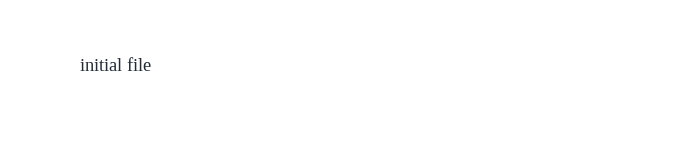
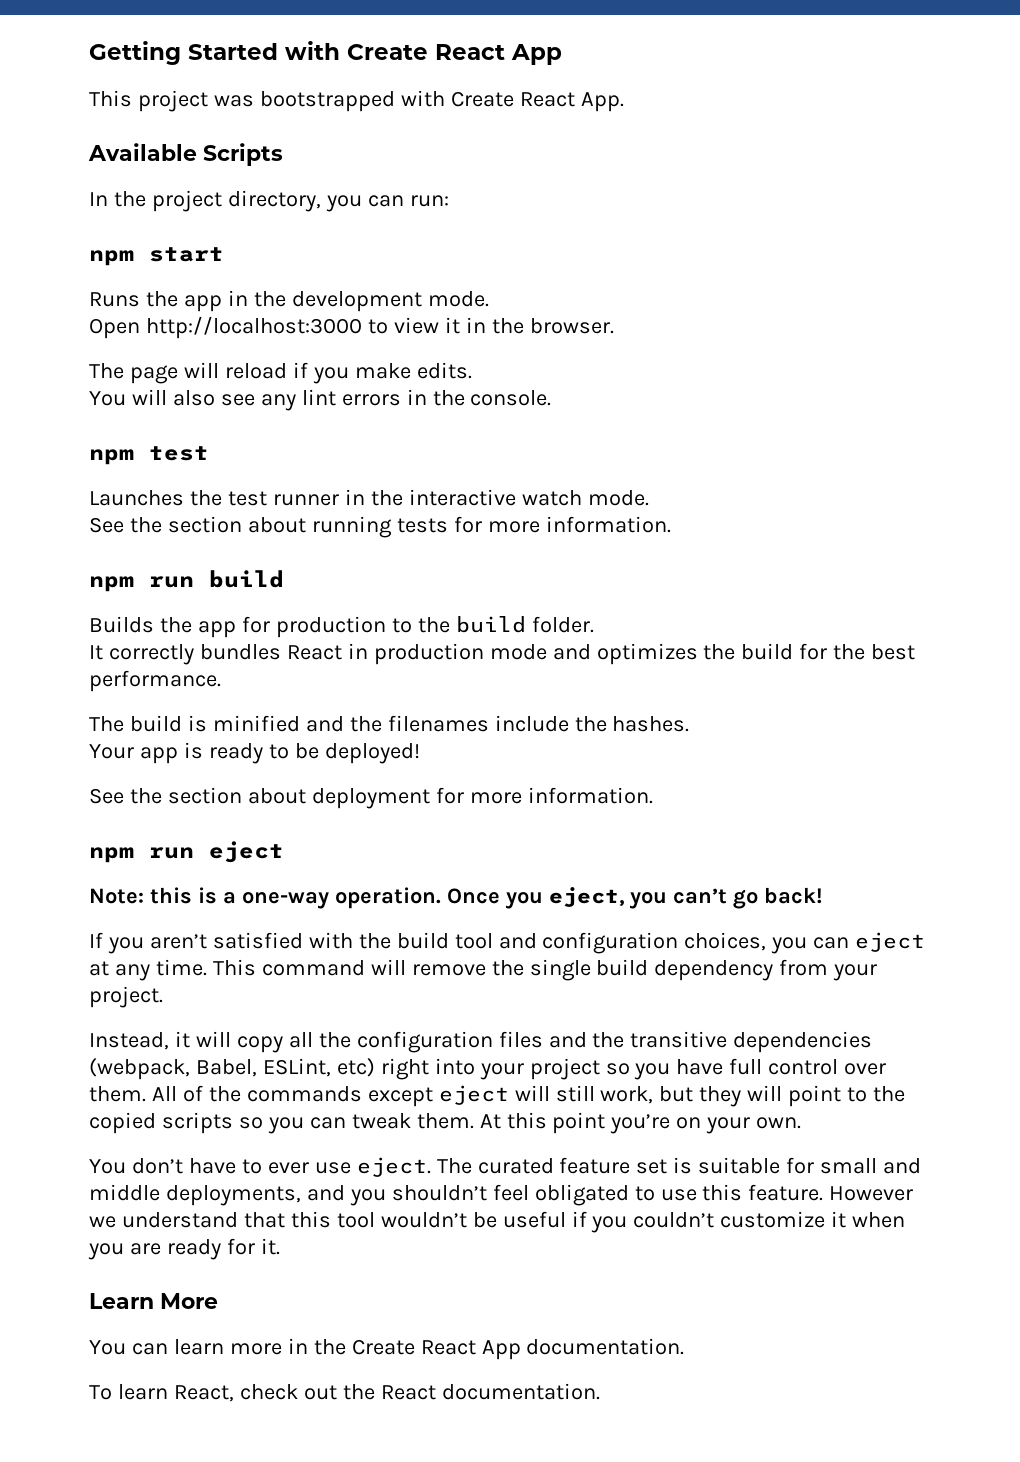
- initial file
+ Getting Started with Create React App
+ This project was bootstrapped with Create React App.
+ Available Scripts
+ In the project directory, you can run:
+ npm start
+ Runs the app in the development mode.
+ Open http://localhost:3000 to view it in the browser.
+ The page will reload if you make edits.
+ You will also see any lint errors in the console.
+ npm test
+ Launches the test runner in the interactive watch mode.
+ See the section about running tests for more information.
+ npm run build
+ Builds the app for production to the build folder.
+ It correctly bundles React in production mode and optimizes the build for the best performance.
+ The build is minified and the filenames include the hashes.
+ Your app is ready to be deployed!
+ See the section about deployment for more information.
+ npm run eject
+ Note: this is a one-way operation. Once you eject, you can’t go back!
+ If you aren’t satisfied with the build tool and configuration choices, you can eject at any time. This command will remove the single build dependency from your project.
+ Instead, it will copy all the configuration files and the transitive dependencies (webpack, Babel, ESLint, etc) right into your project so you have full control over them. All of the commands except eject will still work, but they will point to the copied scripts so you can tweak them. At this point you’re on your own.
+ You don’t have to ever use eject. The curated feature set is suitable for small and middle deployments, and you shouldn’t feel obligated to use this feature. However we understand that this tool wouldn’t be useful if you couldn’t customize it when you are ready for it.
+ Learn More
+ You can learn more in the Create React App documentation.
+ To learn React, check out the React documentation.

